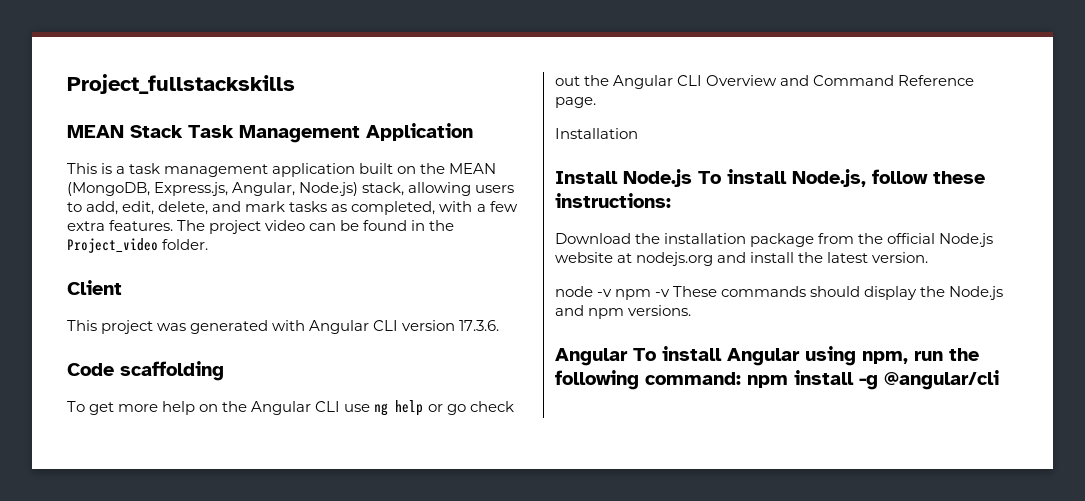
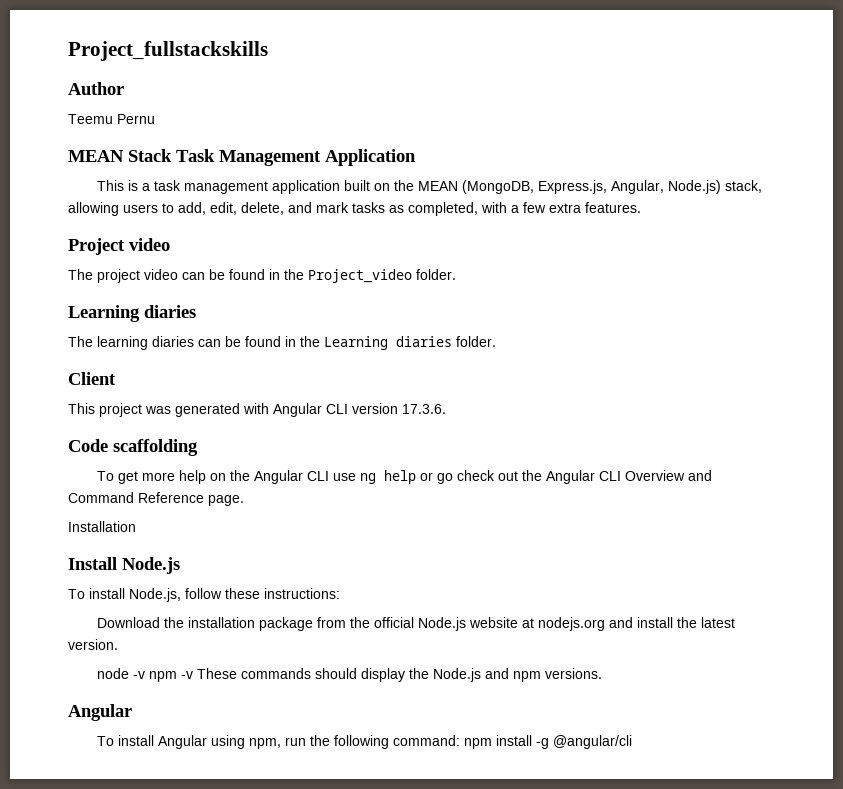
+ Author
+ Teemu Pernu
- This is a task management application built on the MEAN (MongoDB, Express.js, Angular, Node.js) stack, allowing users to add, edit, delete, and mark tasks as completed, with a few extra features. The project video can be found in the Project_video folder.
+ This is a task management application built on the MEAN (MongoDB, Express.js, Angular, Node.js) stack, allowing users to add, edit, delete, and mark tasks as completed, with a few extra features.
+ Project video
+ The project video can be found in the Project_video folder.
+ Learning diaries
+ The learning diaries can be found in the Learning diaries folder.
- Install Node.js To install Node.js, follow these instructions:
+ Install Node.js
+ To install Node.js, follow these instructions:
  node -v npm -v These commands should display the Node.js and npm versions.
- Angular To install Angular using npm, run the following command: npm install -g @angular/cli
+ Angular
+ To install Angular using npm, run the following command: npm install -g @angular/cli

